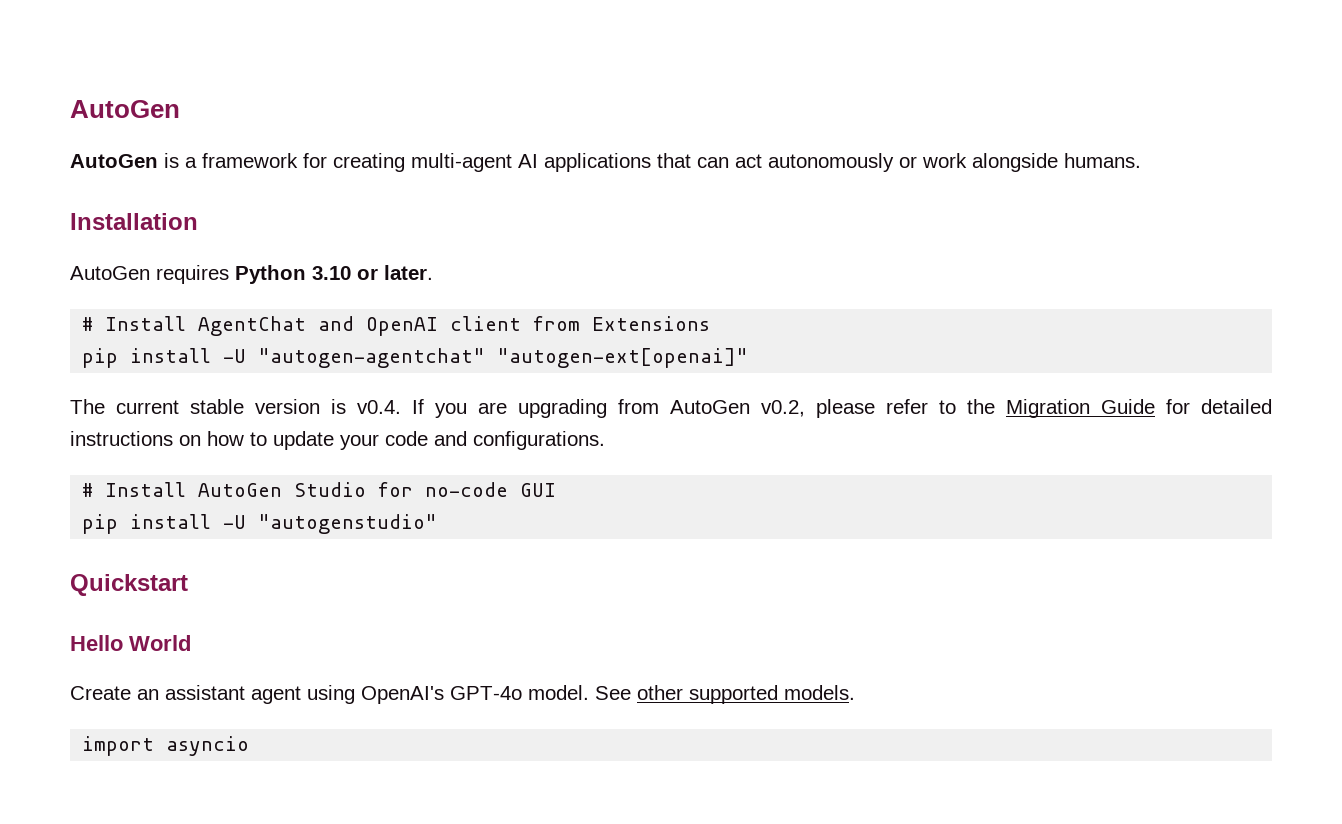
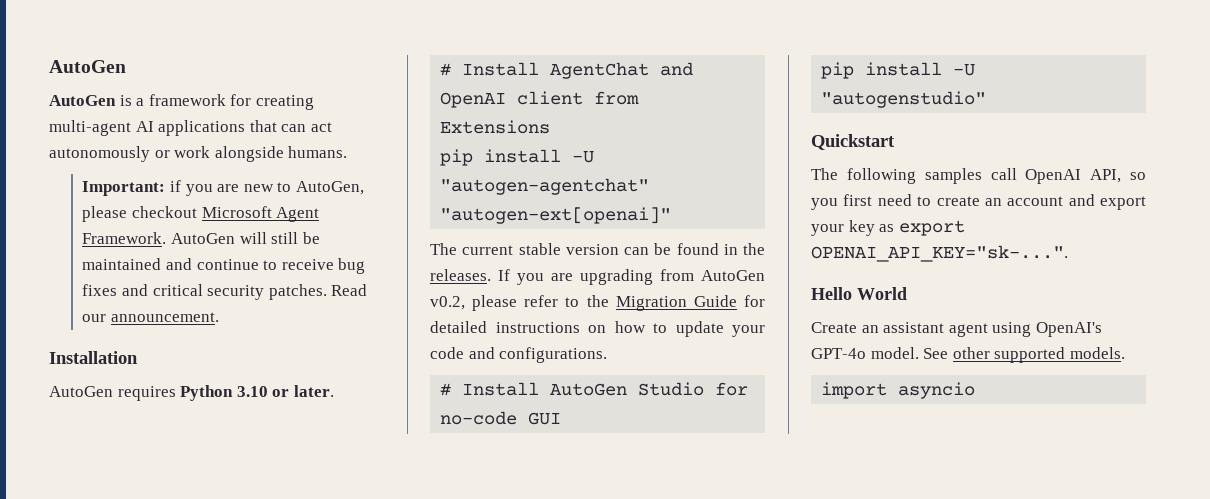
+ Important: if you are new to AutoGen, please checkout Microsoft Agent Framework. AutoGen will still be maintained and continue to receive bug fixes and critical security patches. Read our announcement.
- The current stable version is v0.4. If you are upgrading from AutoGen v0.2, please refer to the Migration Guide for detailed instructions on how to update your code and configurations.
+ The current stable version can be found in the releases. If you are upgrading from AutoGen v0.2, please refer to the Migration Guide for detailed instructions on how to update your code and configurations.
+ The following samples call OpenAI API, so you first need to create an account and export your key as export OPENAI_API_KEY="sk-...".

